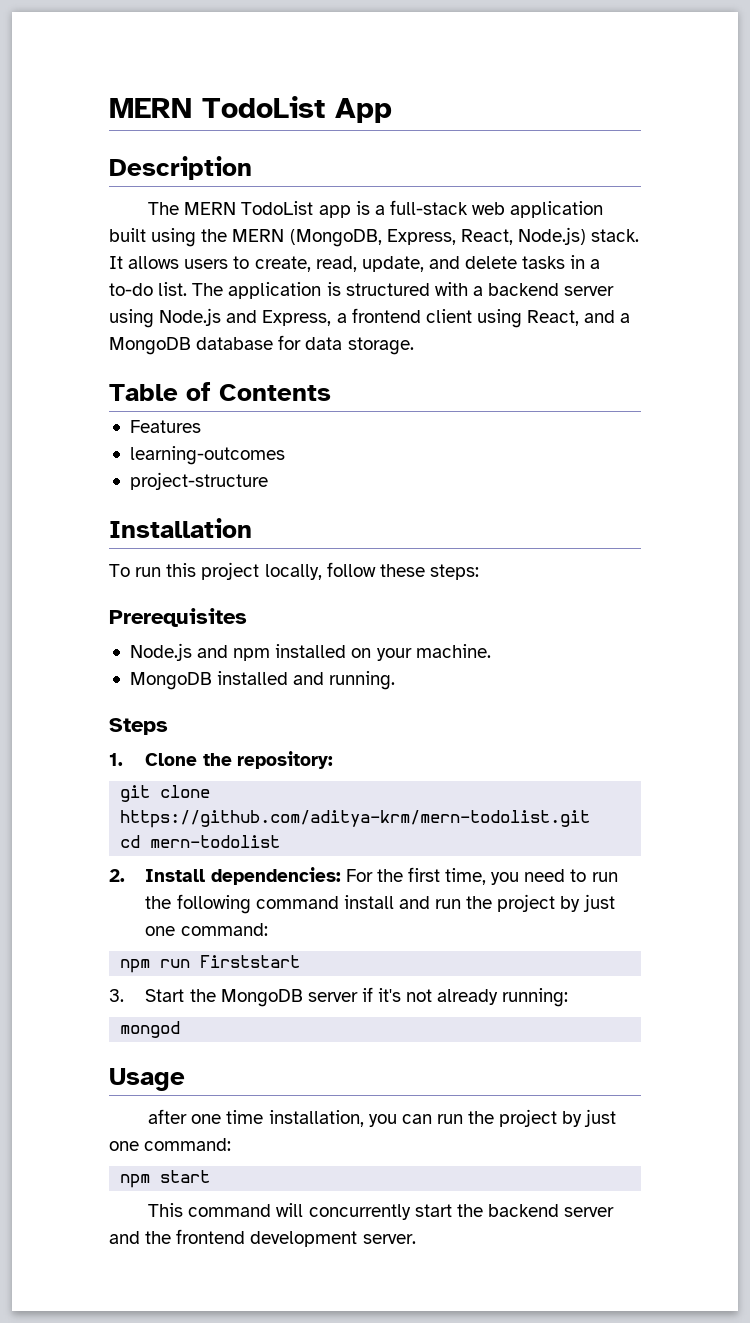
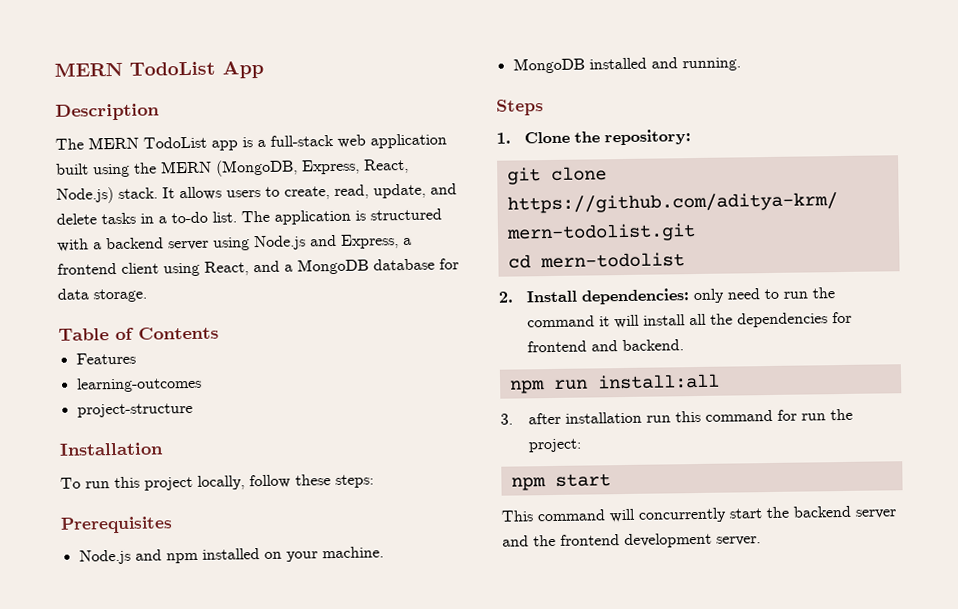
- 2. Install dependencies: For the first time, you need to run the following command install and run the project by just one command:
+ 2. Install dependencies: only need to run the command it will install all the dependencies for frontend and backend.
- npm run Firststart
+ npm run install:all
- 3. Start the MongoDB server if it's not already running:
- mongod
- Usage
- after one time installation, you can run the project by just one command:
+ 3. after installation run this command for run the project:

